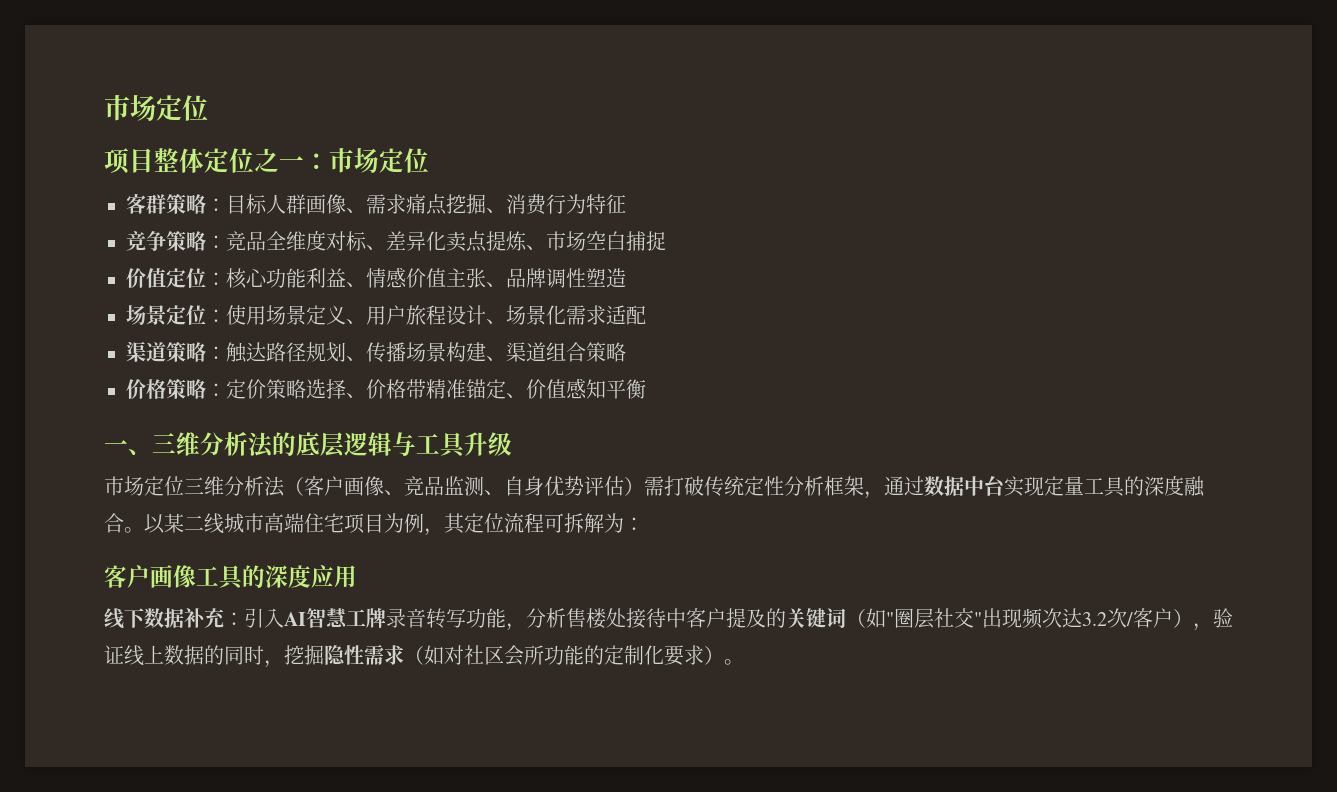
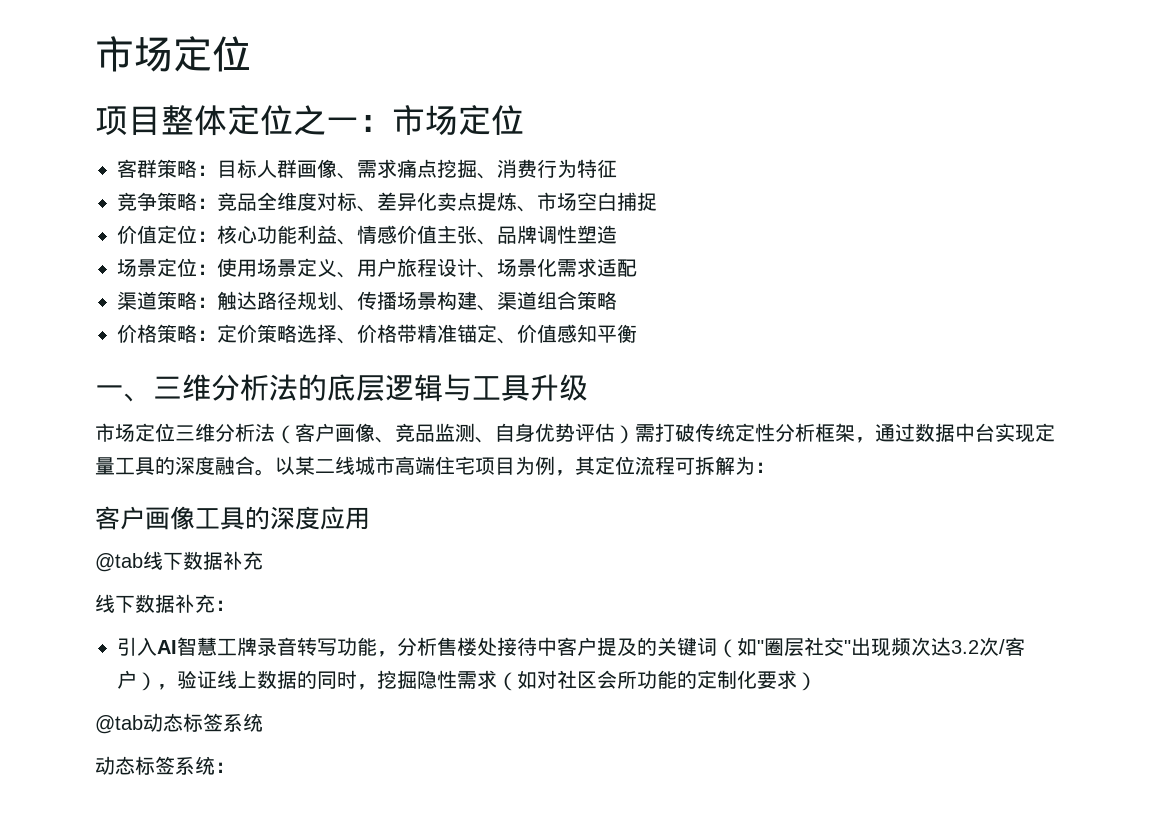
+ @tab线下数据补充
- 线下数据补充：引入AI智慧工牌录音转写功能，分析售楼处接待中客户提及的关键词（如"圈层社交"出现频次达3.2次/客户），验证线上数据的同时，挖掘隐性需求（如对社区会所功能的定制化要求）。
+ 线下数据补充：
+ 引入AI智慧工牌录音转写功能，分析售楼处接待中客户提及的关键词（如"圈层社交"出现频次达3.2次/客户），验证线上数据的同时，挖掘隐性需求（如对社区会所功能的定制化要求）
+ @tab动态标签系统
+ 动态标签系统：

